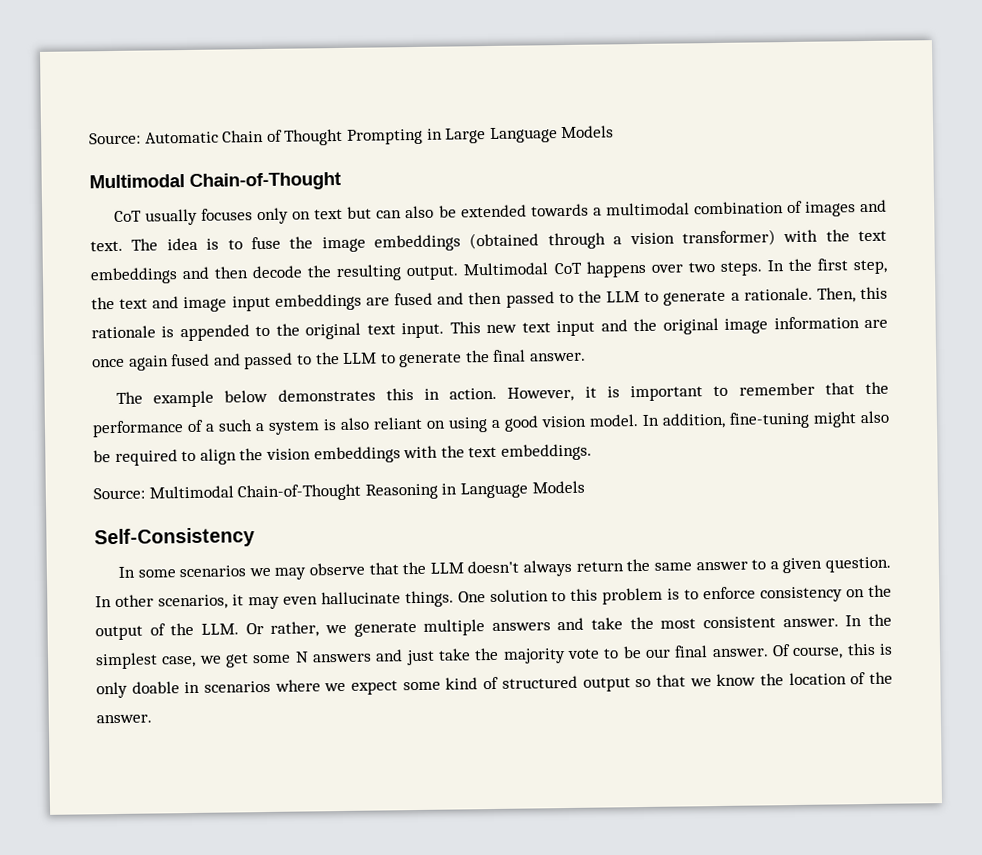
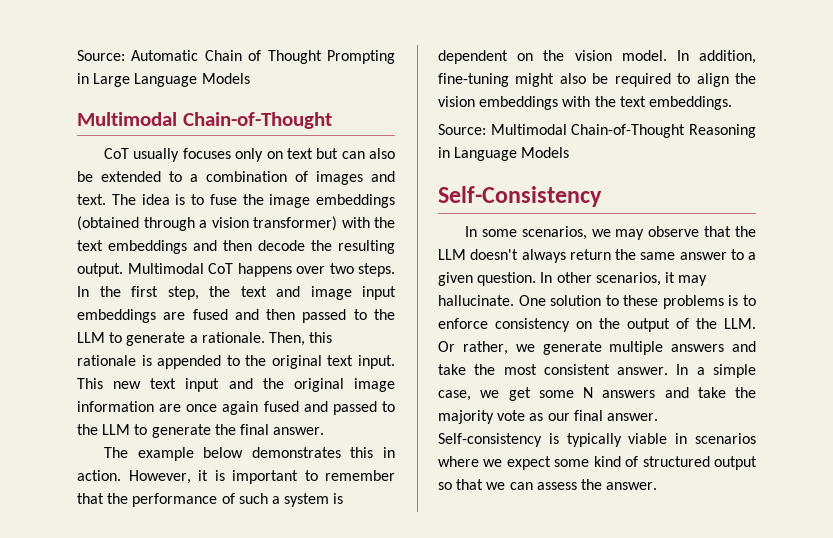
- CoT usually focuses only on text but can also be extended towards a multimodal combination of images and text.
+ CoT usually focuses only on text but can also be extended to a combination of images and text.
- However, it is important to remember that the performance of a such a system is also reliant on using a good vision model.
+ However, it is important to remember that the performance of such a system is dependent on the vision model.
- In some scenarios we may observe that the LLM doesn't always return the same answer to a given question.
+ In some scenarios, we may observe that the LLM doesn't always return the same answer to a given question.
- In other scenarios, it may even hallucinate things.
+ In other scenarios, it may hallucinate.
- One solution to this problem is to enforce consistency on the output of the LLM. Or rather, we generate multiple answers and take the most consistent answer.
+ One solution to these problems is to enforce consistency on the output of the LLM. Or rather, we generate multiple answers and take the most consistent answer.
- In the simplest case, we get some N answers and just take the majority vote to be our final answer.
+ In a simple case, we get some N answers and take the majority vote as our final answer.
- Of course, this is only doable in scenarios where we expect some kind of structured output so that we know the location of the answer.
+ Self-consistency is typically viable in scenarios where we expect some kind of structured output so that we can assess the answer.

